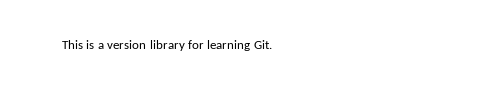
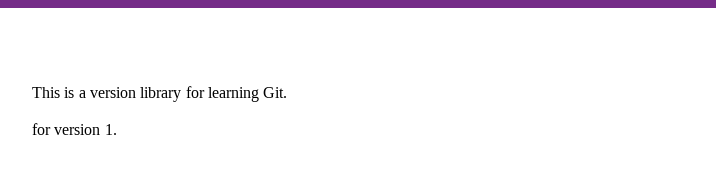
+ for version 1.

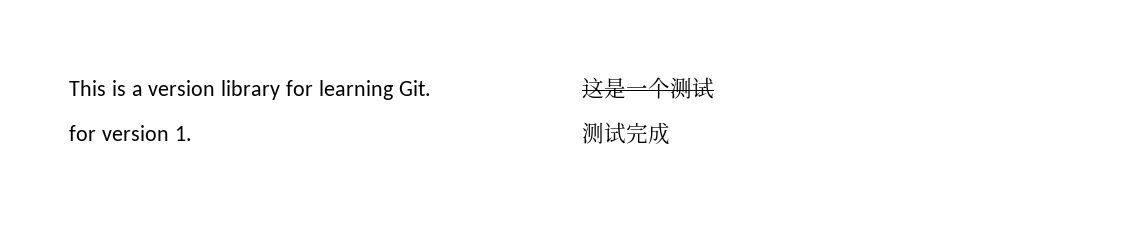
+ 这是一个测试
+ 测试完成

